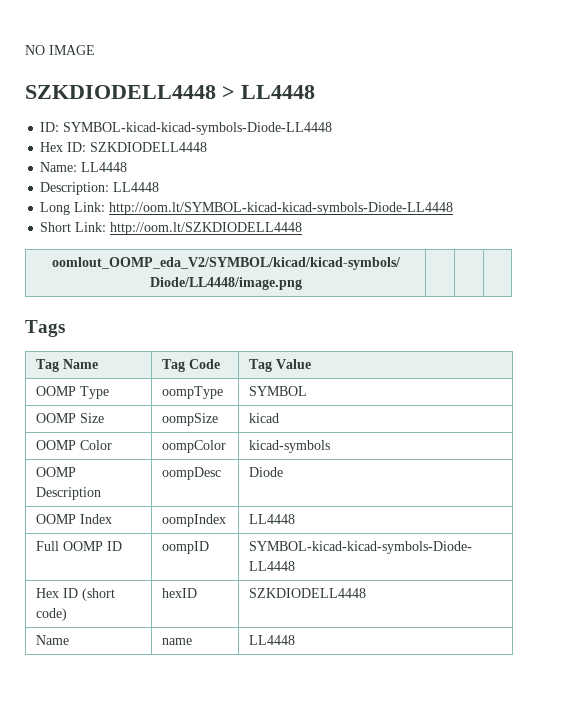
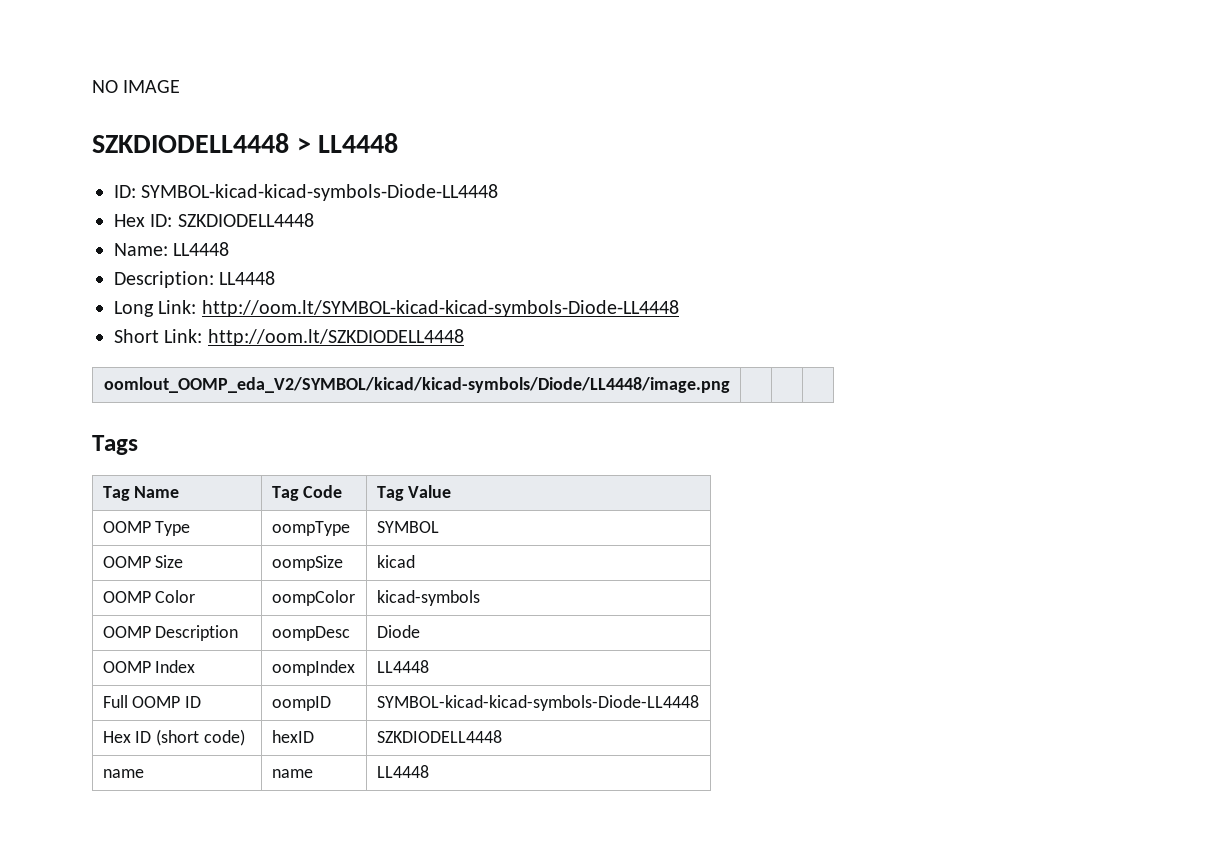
- Name | name | LL4448
+ name | name | LL4448

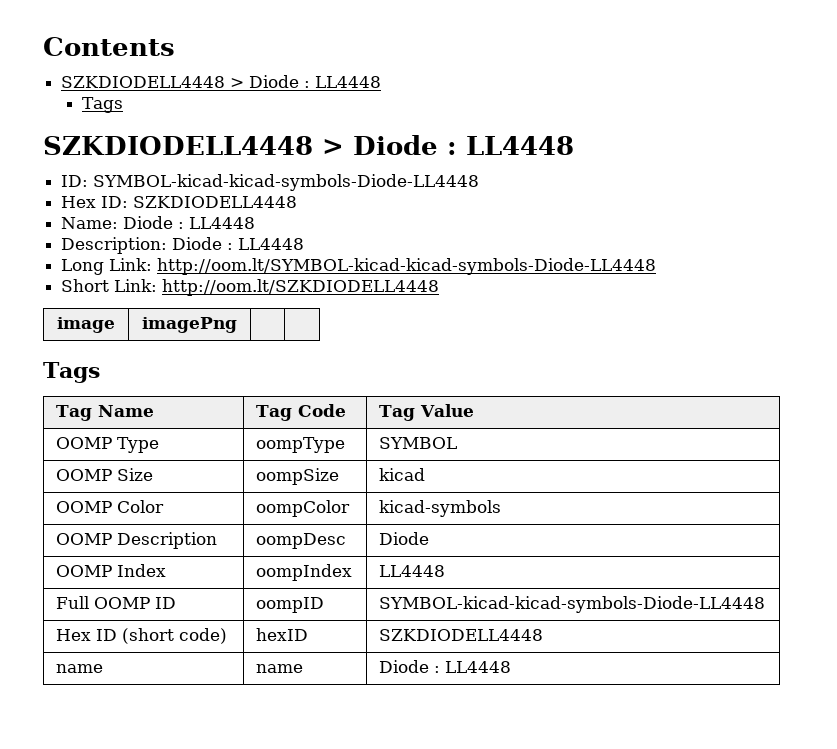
- NO IMAGE
- SZKDIODELL4448 > LL4448
+ Contents
+ SZKDIODELL4448 > Diode : LL4448
+ Tags
+ SZKDIODELL4448 > Diode : LL4448
- Name: LL4448
+ Name: Diode : LL4448
- Description: LL4448
+ Description: Diode : LL4448
- oomlout_OOMP_eda_V2/SYMBOL/kicad/kicad-symbols/Diode/LL4448/image.png | | |
+ image | imagePng | |
- name | name | LL4448
+ name | name | Diode : LL4448

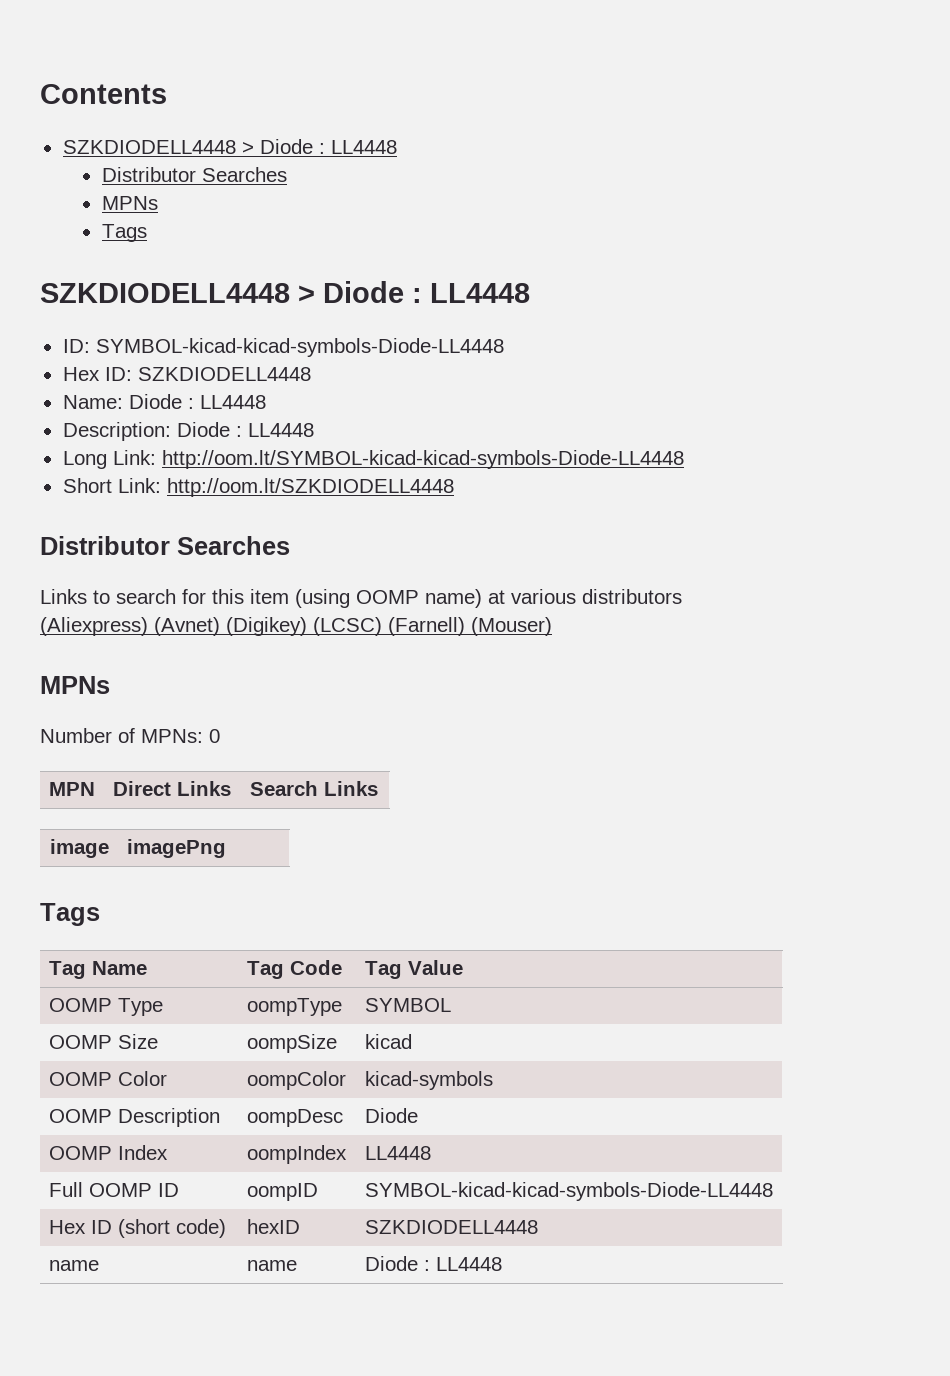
  Contents
  SZKDIODELL4448 > Diode : LL4448
+ Distributor Searches
+ MPNs
  Short Link: http://oom.lt/SZKDIODELL4448
+ Distributor Searches
+ Links to search for this item (using OOMP name) at various distributors
+ (Aliexpress) (Avnet) (Digikey) (LCSC) (Farnell) (Mouser)
+ MPNs
+ Number of MPNs: 0
+ MPN | Direct Links | Search Links

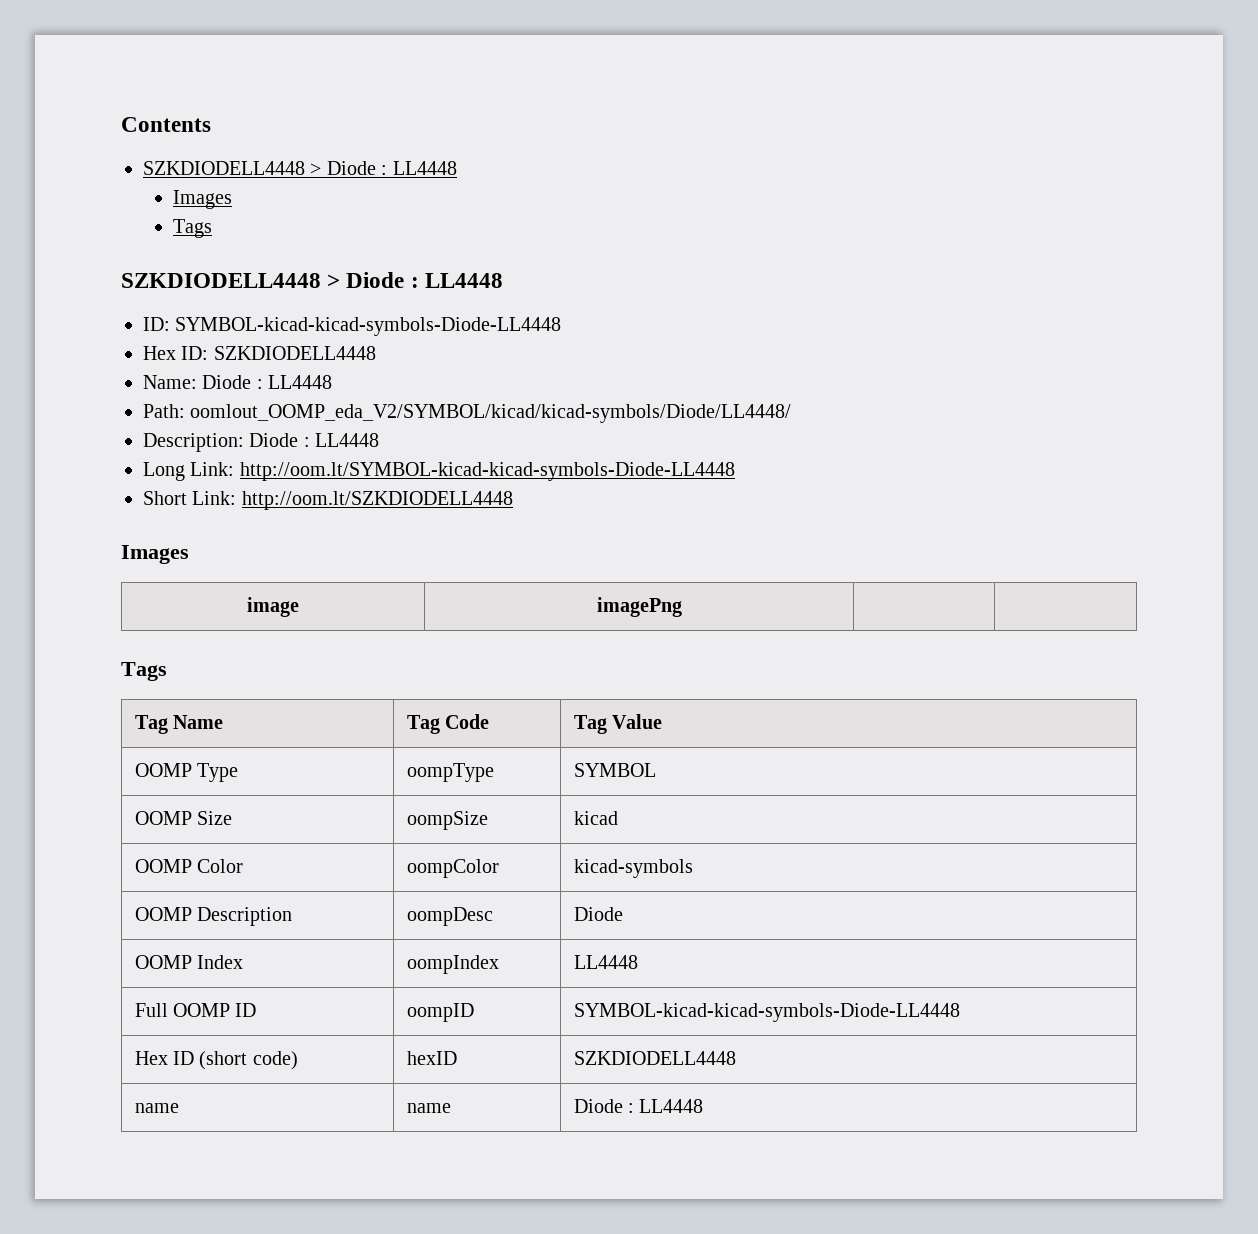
  Contents
  SZKDIODELL4448 > Diode : LL4448
- Distributor Searches
- MPNs
+ Images
+ Path: oomlout_OOMP_eda_V2/SYMBOL/kicad/kicad-symbols/Diode/LL4448/
  Short Link: http://oom.lt/SZKDIODELL4448
- Distributor Searches
- Links to search for this item (using OOMP name) at various distributors
- (Aliexpress) (Avnet) (Digikey) (LCSC) (Farnell) (Mouser)
- MPNs
- Number of MPNs: 0
- MPN | Direct Links | Search Links
+ Images

